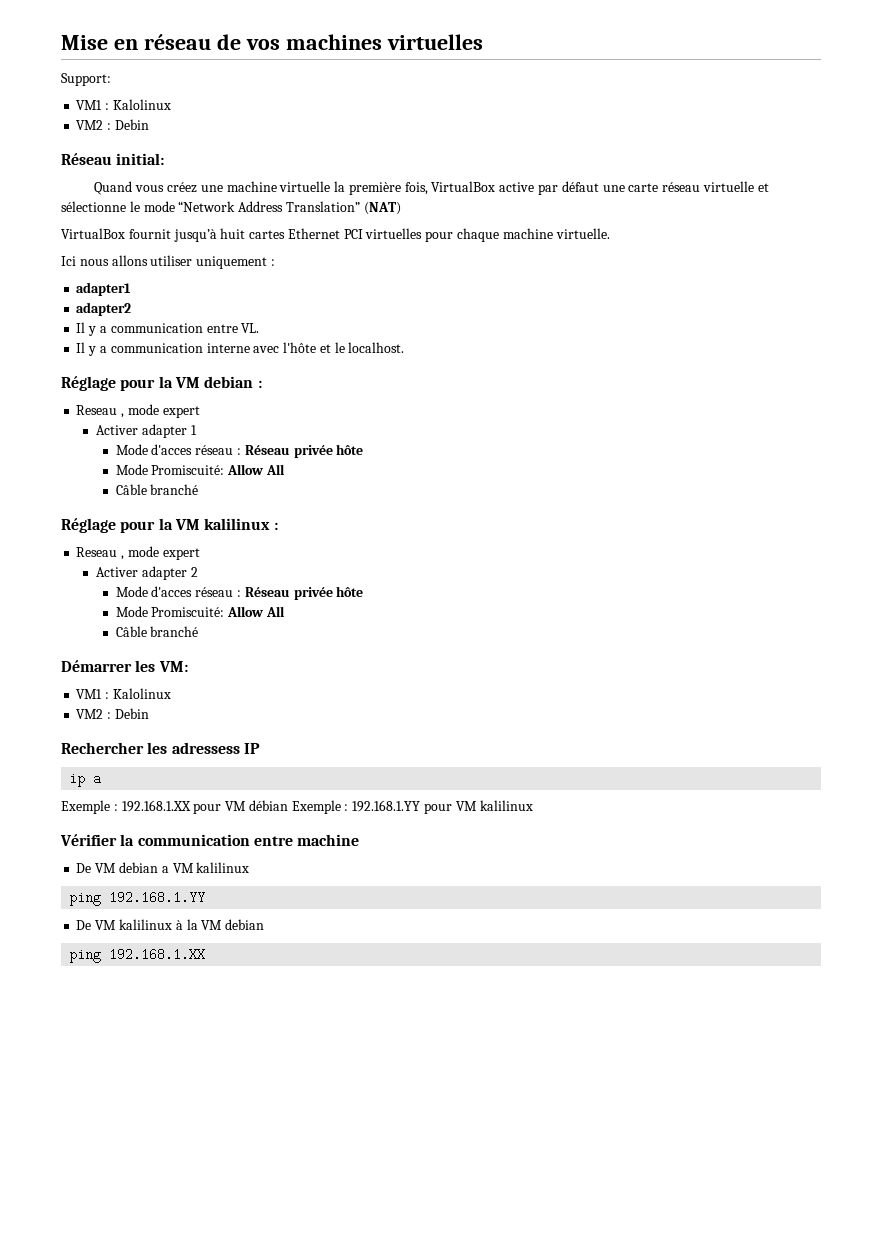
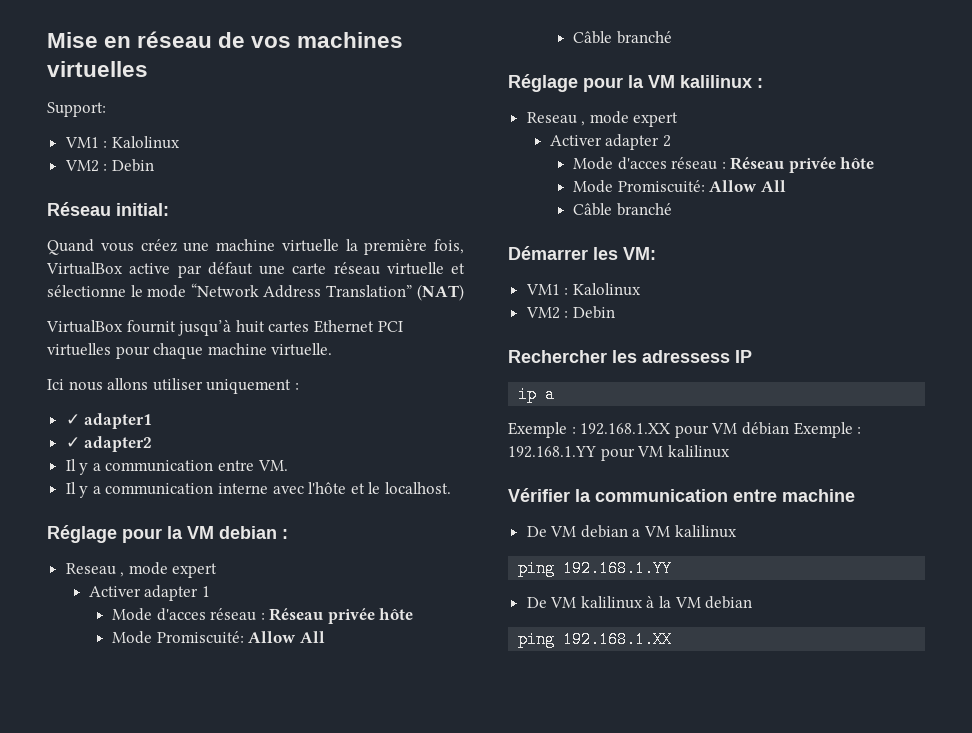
- adapter1
+ ✓ adapter1
- adapter2
+ ✓ adapter2
- Il y a communication entre VL.
+ Il y a communication entre VM.

